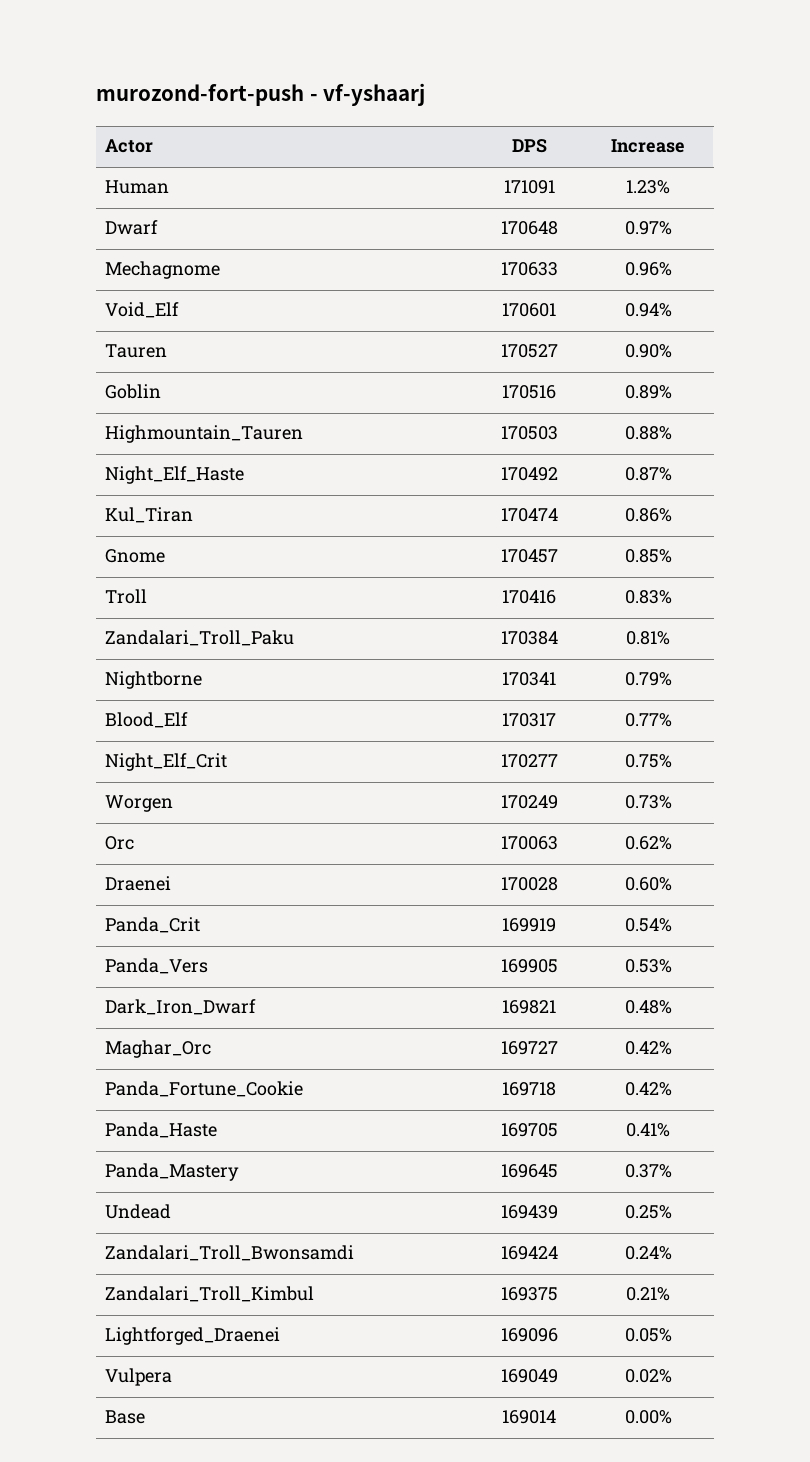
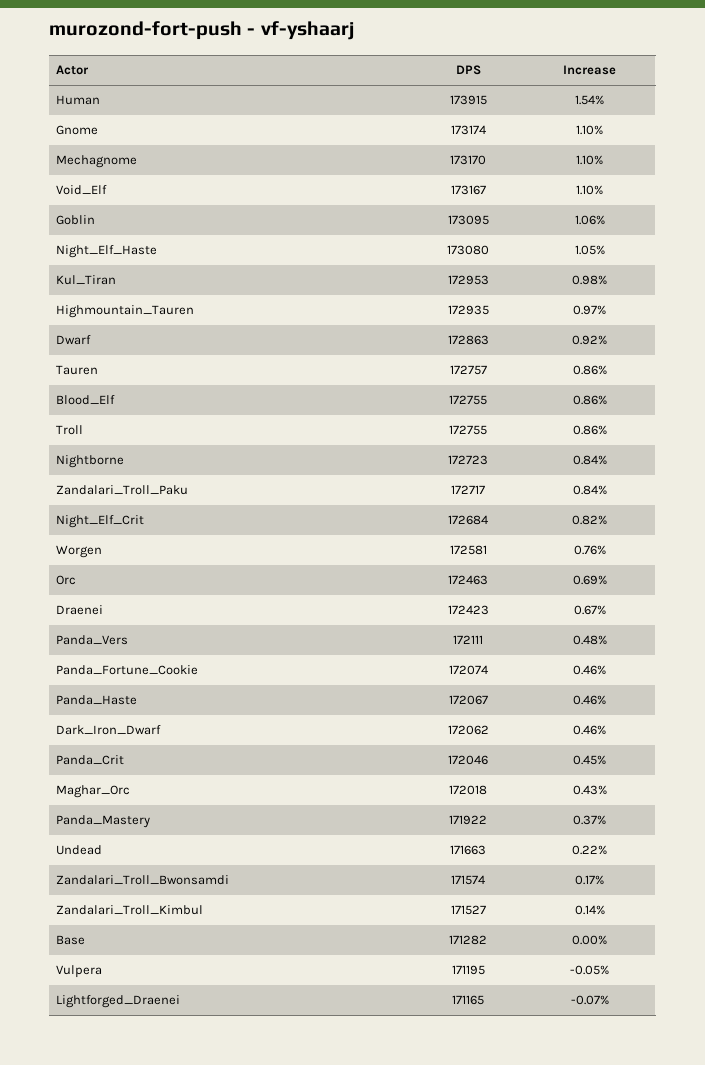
- Human | 171091 | 1.23%
- Dwarf | 170648 | 0.97%
- Mechagnome | 170633 | 0.96%
- Void_Elf | 170601 | 0.94%
- Tauren | 170527 | 0.90%
- Goblin | 170516 | 0.89%
- Highmountain_Tauren | 170503 | 0.88%
- Night_Elf_Haste | 170492 | 0.87%
- Kul_Tiran | 170474 | 0.86%
- Gnome | 170457 | 0.85%
- Troll | 170416 | 0.83%
- Zandalari_Troll_Paku | 170384 | 0.81%
- Nightborne | 170341 | 0.79%
- Blood_Elf | 170317 | 0.77%
+ Human | 173915 | 1.54%
+ Gnome | 173174 | 1.10%
+ Mechagnome | 173170 | 1.10%
+ Void_Elf | 173167 | 1.10%
+ Goblin | 173095 | 1.06%
+ Night_Elf_Haste | 173080 | 1.05%
+ Kul_Tiran | 172953 | 0.98%
+ Highmountain_Tauren | 172935 | 0.97%
+ Dwarf | 172863 | 0.92%
+ Tauren | 172757 | 0.86%
+ Blood_Elf | 172755 | 0.86%
+ Troll | 172755 | 0.86%
+ Nightborne | 172723 | 0.84%
+ Zandalari_Troll_Paku | 172717 | 0.84%
- Night_Elf_Crit | 170277 | 0.75%
+ Night_Elf_Crit | 172684 | 0.82%
- Worgen | 170249 | 0.73%
+ Worgen | 172581 | 0.76%
- Orc | 170063 | 0.62%
+ Orc | 172463 | 0.69%
- Draenei | 170028 | 0.60%
- Panda_Crit | 169919 | 0.54%
- Panda_Vers | 169905 | 0.53%
- Dark_Iron_Dwarf | 169821 | 0.48%
- Maghar_Orc | 169727 | 0.42%
- Panda_Fortune_Cookie | 169718 | 0.42%
- Panda_Haste | 169705 | 0.41%
+ Draenei | 172423 | 0.67%
+ Panda_Vers | 172111 | 0.48%
+ Panda_Fortune_Cookie | 172074 | 0.46%
+ Panda_Haste | 172067 | 0.46%
+ Dark_Iron_Dwarf | 172062 | 0.46%
+ Panda_Crit | 172046 | 0.45%
+ Maghar_Orc | 172018 | 0.43%
- Panda_Mastery | 169645 | 0.37%
+ Panda_Mastery | 171922 | 0.37%
- Undead | 169439 | 0.25%
+ Undead | 171663 | 0.22%
- Zandalari_Troll_Bwonsamdi | 169424 | 0.24%
+ Zandalari_Troll_Bwonsamdi | 171574 | 0.17%
- Zandalari_Troll_Kimbul | 169375 | 0.21%
- Lightforged_Draenei | 169096 | 0.05%
- Vulpera | 169049 | 0.02%
- Base | 169014 | 0.00%
+ Zandalari_Troll_Kimbul | 171527 | 0.14%
+ Base | 171282 | 0.00%
+ Vulpera | 171195 | -0.05%
+ Lightforged_Draenei | 171165 | -0.07%

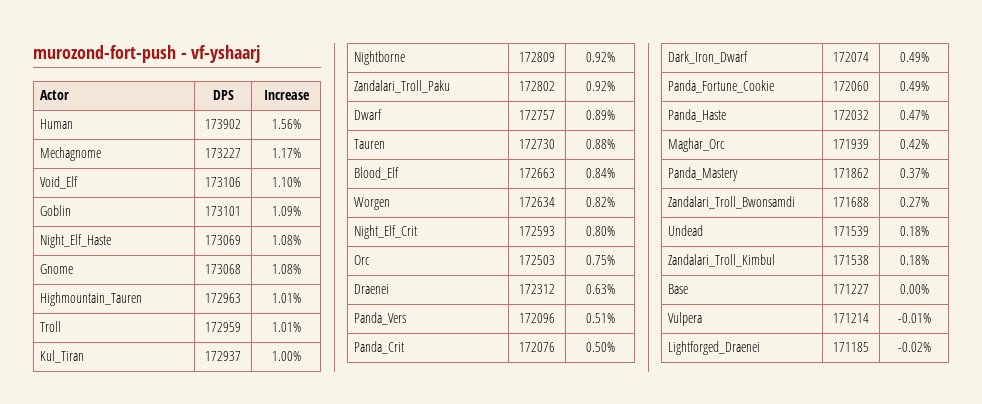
- Human | 173915 | 1.54%
- Gnome | 173174 | 1.10%
+ Human | 173902 | 1.56%
- Mechagnome | 173170 | 1.10%
+ Mechagnome | 173227 | 1.17%
- Void_Elf | 173167 | 1.10%
+ Void_Elf | 173106 | 1.10%
- Goblin | 173095 | 1.06%
+ Goblin | 173101 | 1.09%
- Night_Elf_Haste | 173080 | 1.05%
- Kul_Tiran | 172953 | 0.98%
- Highmountain_Tauren | 172935 | 0.97%
+ Night_Elf_Haste | 173069 | 1.08%
+ Gnome | 173068 | 1.08%
+ Highmountain_Tauren | 172963 | 1.01%
+ Troll | 172959 | 1.01%
+ Kul_Tiran | 172937 | 1.00%
+ Nightborne | 172809 | 0.92%
+ Zandalari_Troll_Paku | 172802 | 0.92%
- Dwarf | 172863 | 0.92%
+ Dwarf | 172757 | 0.89%
- Tauren | 172757 | 0.86%
+ Tauren | 172730 | 0.88%
- Blood_Elf | 172755 | 0.86%
- Troll | 172755 | 0.86%
- Nightborne | 172723 | 0.84%
- Zandalari_Troll_Paku | 172717 | 0.84%
- Night_Elf_Crit | 172684 | 0.82%
- Worgen | 172581 | 0.76%
+ Blood_Elf | 172663 | 0.84%
+ Worgen | 172634 | 0.82%
+ Night_Elf_Crit | 172593 | 0.80%
- Orc | 172463 | 0.69%
+ Orc | 172503 | 0.75%
- Draenei | 172423 | 0.67%
+ Draenei | 172312 | 0.63%
- Panda_Vers | 172111 | 0.48%
+ Panda_Vers | 172096 | 0.51%
+ Panda_Crit | 172076 | 0.50%
+ Dark_Iron_Dwarf | 172074 | 0.49%
- Panda_Fortune_Cookie | 172074 | 0.46%
+ Panda_Fortune_Cookie | 172060 | 0.49%
- Panda_Haste | 172067 | 0.46%
- Dark_Iron_Dwarf | 172062 | 0.46%
- Panda_Crit | 172046 | 0.45%
+ Panda_Haste | 172032 | 0.47%
- Maghar_Orc | 172018 | 0.43%
+ Maghar_Orc | 171939 | 0.42%
- Panda_Mastery | 171922 | 0.37%
+ Panda_Mastery | 171862 | 0.37%
- Undead | 171663 | 0.22%
- Zandalari_Troll_Bwonsamdi | 171574 | 0.17%
+ Zandalari_Troll_Bwonsamdi | 171688 | 0.27%
+ Undead | 171539 | 0.18%
- Zandalari_Troll_Kimbul | 171527 | 0.14%
+ Zandalari_Troll_Kimbul | 171538 | 0.18%
- Base | 171282 | 0.00%
+ Base | 171227 | 0.00%
- Vulpera | 171195 | -0.05%
+ Vulpera | 171214 | -0.01%
- Lightforged_Draenei | 171165 | -0.07%
+ Lightforged_Draenei | 171185 | -0.02%

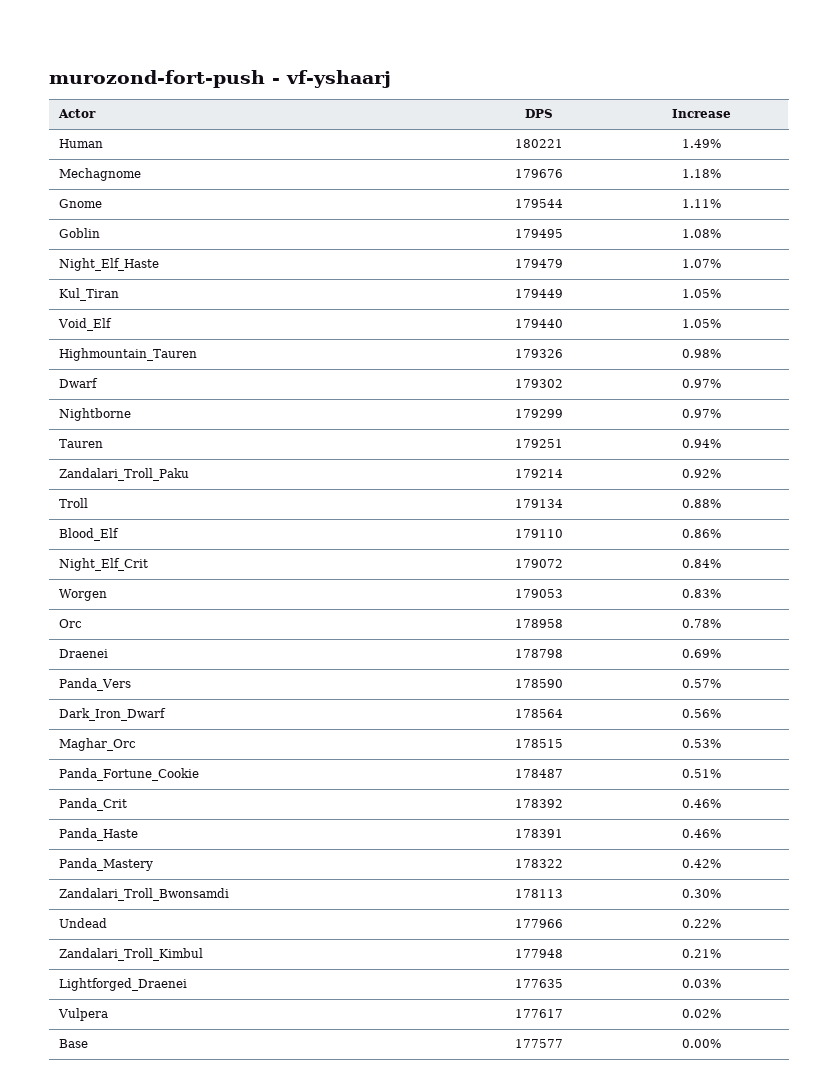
- Human | 173902 | 1.56%
+ Human | 180221 | 1.49%
- Mechagnome | 173227 | 1.17%
- Void_Elf | 173106 | 1.10%
- Goblin | 173101 | 1.09%
- Night_Elf_Haste | 173069 | 1.08%
- Gnome | 173068 | 1.08%
- Highmountain_Tauren | 172963 | 1.01%
- Troll | 172959 | 1.01%
- Kul_Tiran | 172937 | 1.00%
- Nightborne | 172809 | 0.92%
- Zandalari_Troll_Paku | 172802 | 0.92%
- Dwarf | 172757 | 0.89%
- Tauren | 172730 | 0.88%
- Blood_Elf | 172663 | 0.84%
- Worgen | 172634 | 0.82%
- Night_Elf_Crit | 172593 | 0.80%
+ Mechagnome | 179676 | 1.18%
+ Gnome | 179544 | 1.11%
+ Goblin | 179495 | 1.08%
+ Night_Elf_Haste | 179479 | 1.07%
+ Kul_Tiran | 179449 | 1.05%
+ Void_Elf | 179440 | 1.05%
+ Highmountain_Tauren | 179326 | 0.98%
+ Dwarf | 179302 | 0.97%
+ Nightborne | 179299 | 0.97%
+ Tauren | 179251 | 0.94%
+ Zandalari_Troll_Paku | 179214 | 0.92%
+ Troll | 179134 | 0.88%
+ Blood_Elf | 179110 | 0.86%
+ Night_Elf_Crit | 179072 | 0.84%
+ Worgen | 179053 | 0.83%
- Orc | 172503 | 0.75%
+ Orc | 178958 | 0.78%
- Draenei | 172312 | 0.63%
+ Draenei | 178798 | 0.69%
- Panda_Vers | 172096 | 0.51%
- Panda_Crit | 172076 | 0.50%
- Dark_Iron_Dwarf | 172074 | 0.49%
- Panda_Fortune_Cookie | 172060 | 0.49%
- Panda_Haste | 172032 | 0.47%
- Maghar_Orc | 171939 | 0.42%
- Panda_Mastery | 171862 | 0.37%
+ Panda_Vers | 178590 | 0.57%
+ Dark_Iron_Dwarf | 178564 | 0.56%
+ Maghar_Orc | 178515 | 0.53%
+ Panda_Fortune_Cookie | 178487 | 0.51%
+ Panda_Crit | 178392 | 0.46%
+ Panda_Haste | 178391 | 0.46%
+ Panda_Mastery | 178322 | 0.42%
- Zandalari_Troll_Bwonsamdi | 171688 | 0.27%
+ Zandalari_Troll_Bwonsamdi | 178113 | 0.30%
- Undead | 171539 | 0.18%
+ Undead | 177966 | 0.22%
- Zandalari_Troll_Kimbul | 171538 | 0.18%
+ Zandalari_Troll_Kimbul | 177948 | 0.21%
+ Lightforged_Draenei | 177635 | 0.03%
+ Vulpera | 177617 | 0.02%
- Base | 171227 | 0.00%
+ Base | 177577 | 0.00%
- Vulpera | 171214 | -0.01%
- Lightforged_Draenei | 171185 | -0.02%

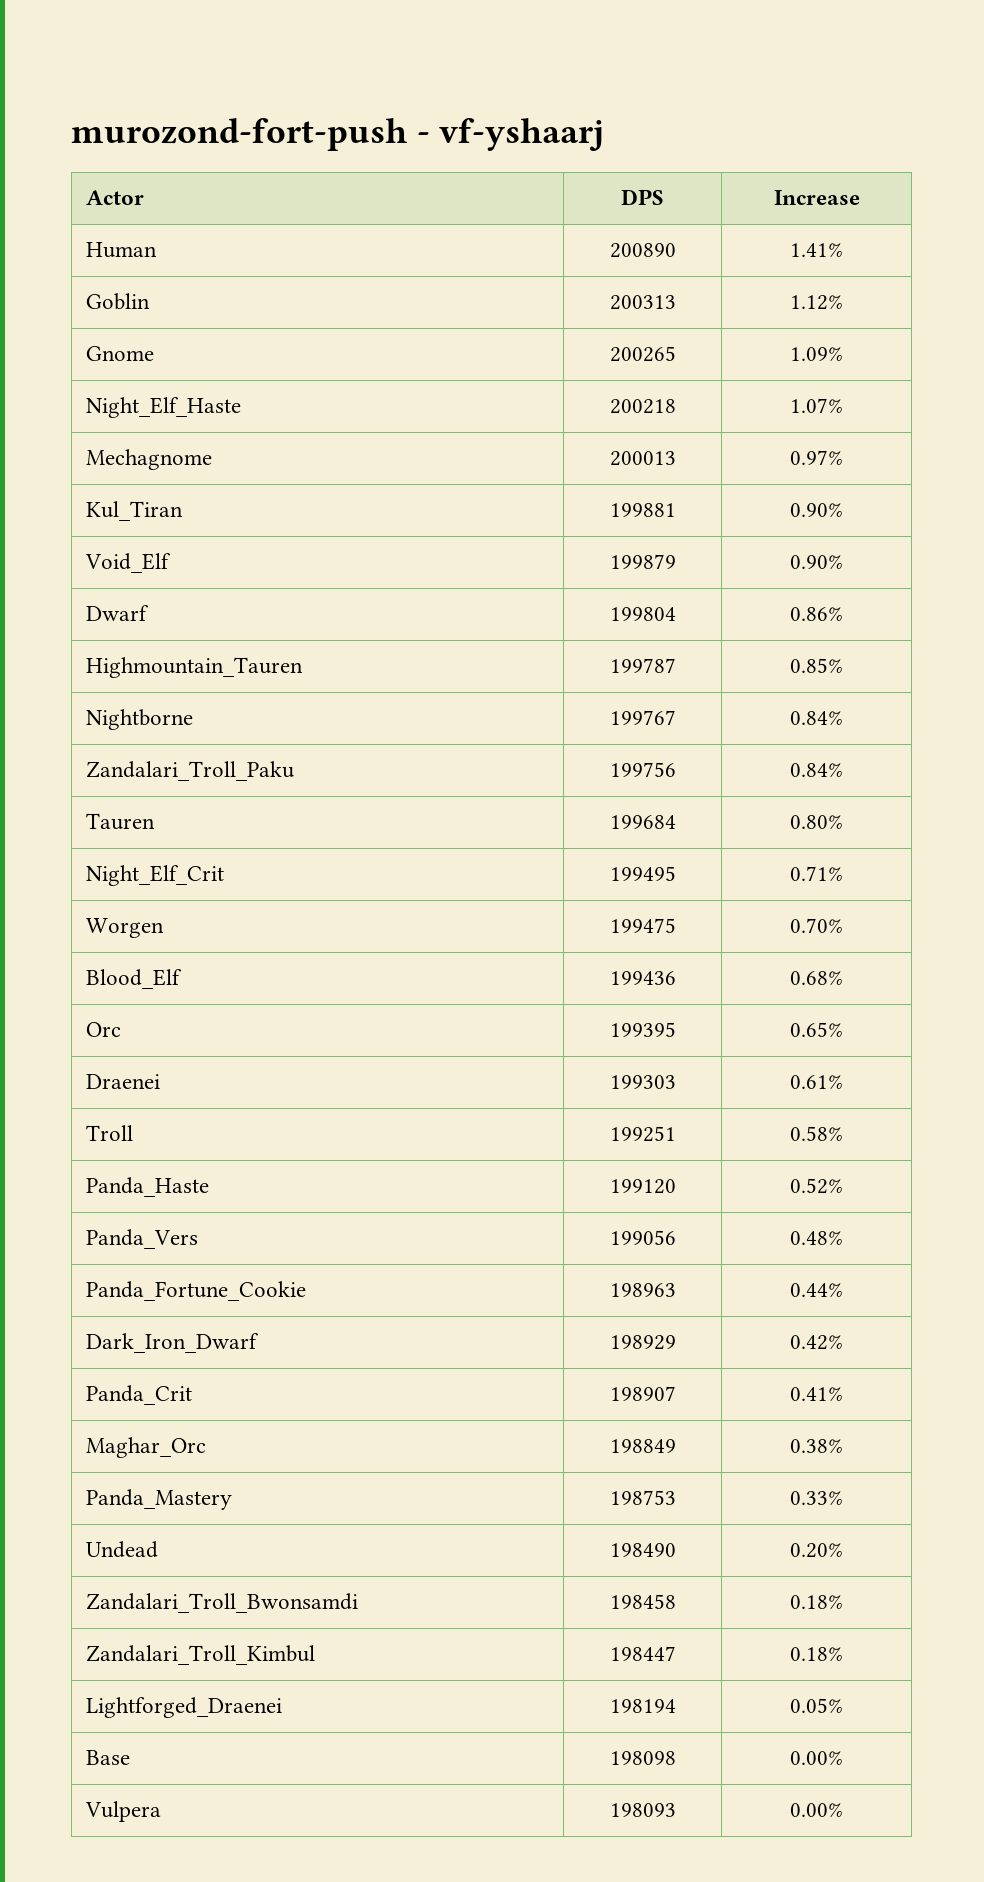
- Human | 180221 | 1.49%
- Mechagnome | 179676 | 1.18%
- Gnome | 179544 | 1.11%
- Goblin | 179495 | 1.08%
- Night_Elf_Haste | 179479 | 1.07%
+ Human | 200890 | 1.41%
+ Goblin | 200313 | 1.12%
+ Gnome | 200265 | 1.09%
+ Night_Elf_Haste | 200218 | 1.07%
+ Mechagnome | 200013 | 0.97%
- Kul_Tiran | 179449 | 1.05%
+ Kul_Tiran | 199881 | 0.90%
- Void_Elf | 179440 | 1.05%
- Highmountain_Tauren | 179326 | 0.98%
- Dwarf | 179302 | 0.97%
- Nightborne | 179299 | 0.97%
- Tauren | 179251 | 0.94%
- Zandalari_Troll_Paku | 179214 | 0.92%
- Troll | 179134 | 0.88%
- Blood_Elf | 179110 | 0.86%
- Night_Elf_Crit | 179072 | 0.84%
- Worgen | 179053 | 0.83%
- Orc | 178958 | 0.78%
- Draenei | 178798 | 0.69%
- Panda_Vers | 178590 | 0.57%
- Dark_Iron_Dwarf | 178564 | 0.56%
- Maghar_Orc | 178515 | 0.53%
- Panda_Fortune_Cookie | 178487 | 0.51%
- Panda_Crit | 178392 | 0.46%
- Panda_Haste | 178391 | 0.46%
- Panda_Mastery | 178322 | 0.42%
- Zandalari_Troll_Bwonsamdi | 178113 | 0.30%
- Undead | 177966 | 0.22%
+ Void_Elf | 199879 | 0.90%
+ Dwarf | 199804 | 0.86%
+ Highmountain_Tauren | 199787 | 0.85%
+ Nightborne | 199767 | 0.84%
+ Zandalari_Troll_Paku | 199756 | 0.84%
+ Tauren | 199684 | 0.80%
+ Night_Elf_Crit | 199495 | 0.71%
+ Worgen | 199475 | 0.70%
+ Blood_Elf | 199436 | 0.68%
+ Orc | 199395 | 0.65%
+ Draenei | 199303 | 0.61%
+ Troll | 199251 | 0.58%
+ Panda_Haste | 199120 | 0.52%
+ Panda_Vers | 199056 | 0.48%
+ Panda_Fortune_Cookie | 198963 | 0.44%
+ Dark_Iron_Dwarf | 198929 | 0.42%
+ Panda_Crit | 198907 | 0.41%
+ Maghar_Orc | 198849 | 0.38%
+ Panda_Mastery | 198753 | 0.33%
+ Undead | 198490 | 0.20%
+ Zandalari_Troll_Bwonsamdi | 198458 | 0.18%
- Zandalari_Troll_Kimbul | 177948 | 0.21%
+ Zandalari_Troll_Kimbul | 198447 | 0.18%
- Lightforged_Draenei | 177635 | 0.03%
- Vulpera | 177617 | 0.02%
- Base | 177577 | 0.00%
+ Lightforged_Draenei | 198194 | 0.05%
+ Base | 198098 | 0.00%
+ Vulpera | 198093 | 0.00%

